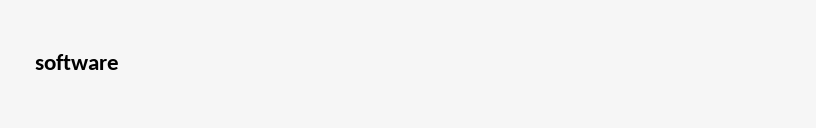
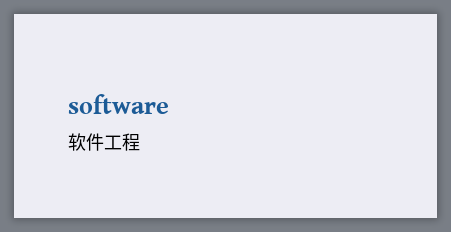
+ 软件工程

